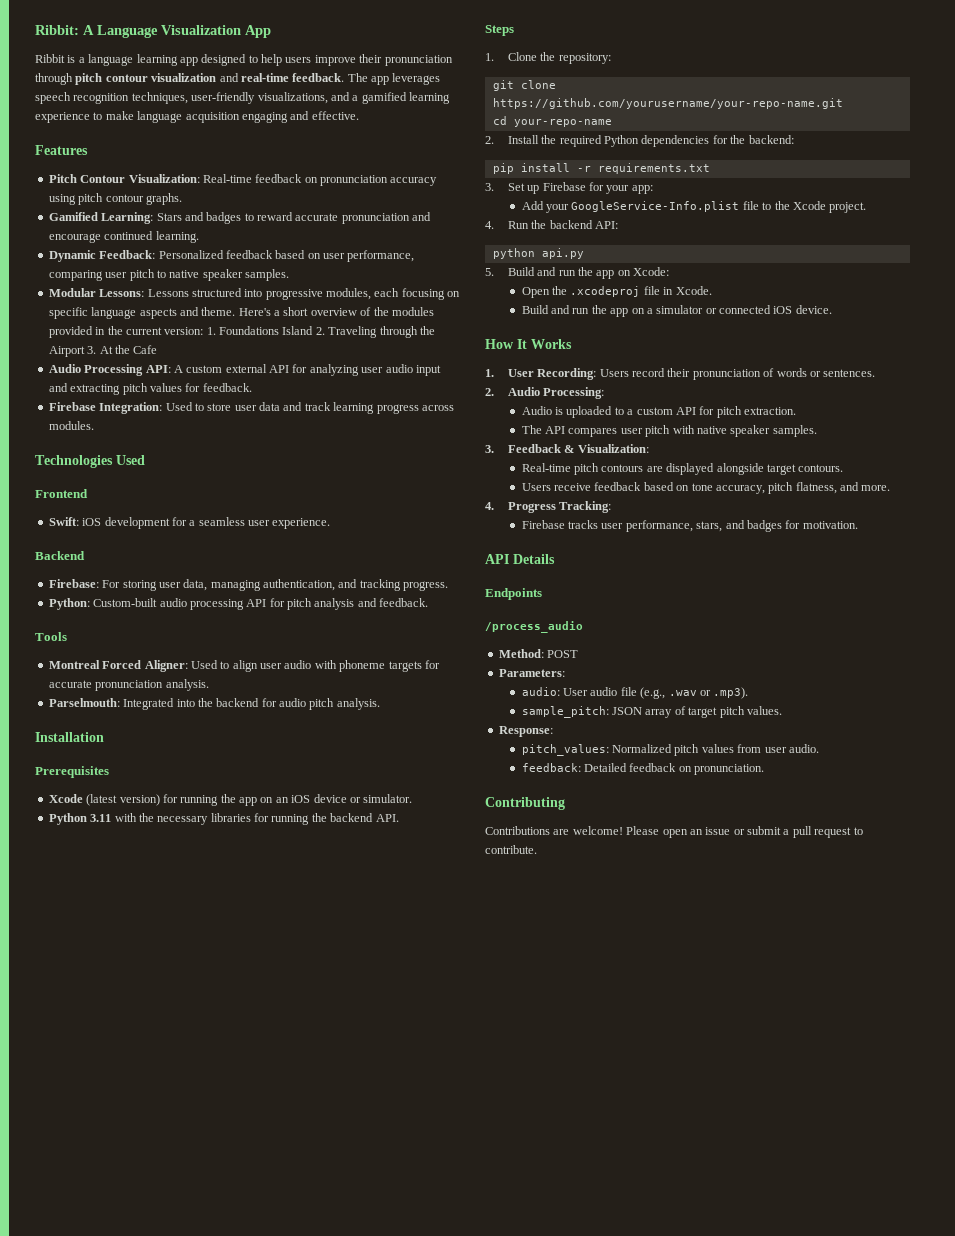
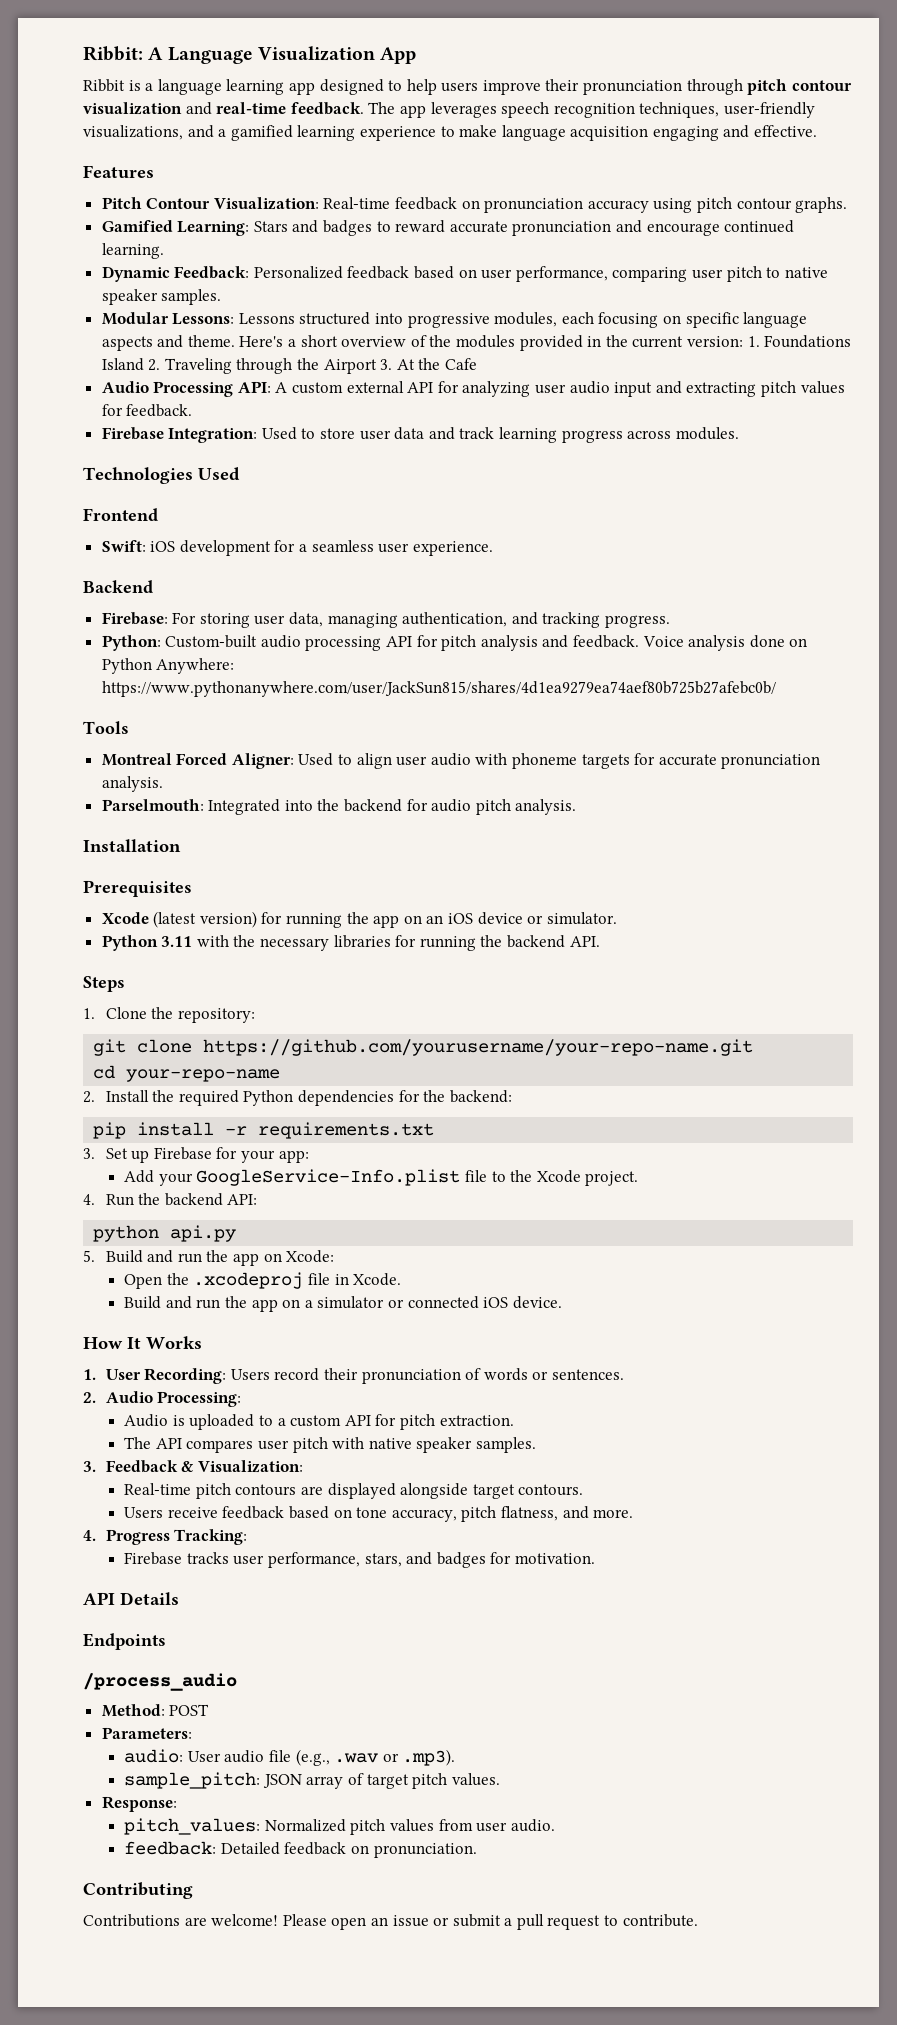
+ Voice analysis done on Python Anywhere: https://www.pythonanywhere.com/user/JackSun815/shares/4d1ea9279ea74aef80b725b27afebc0b/

